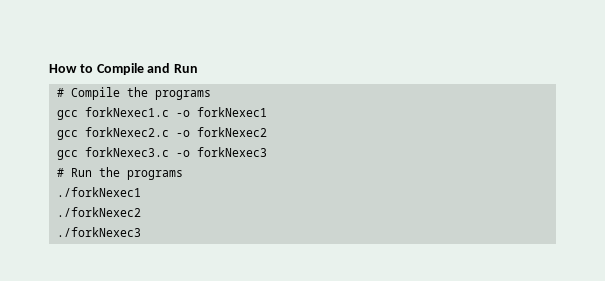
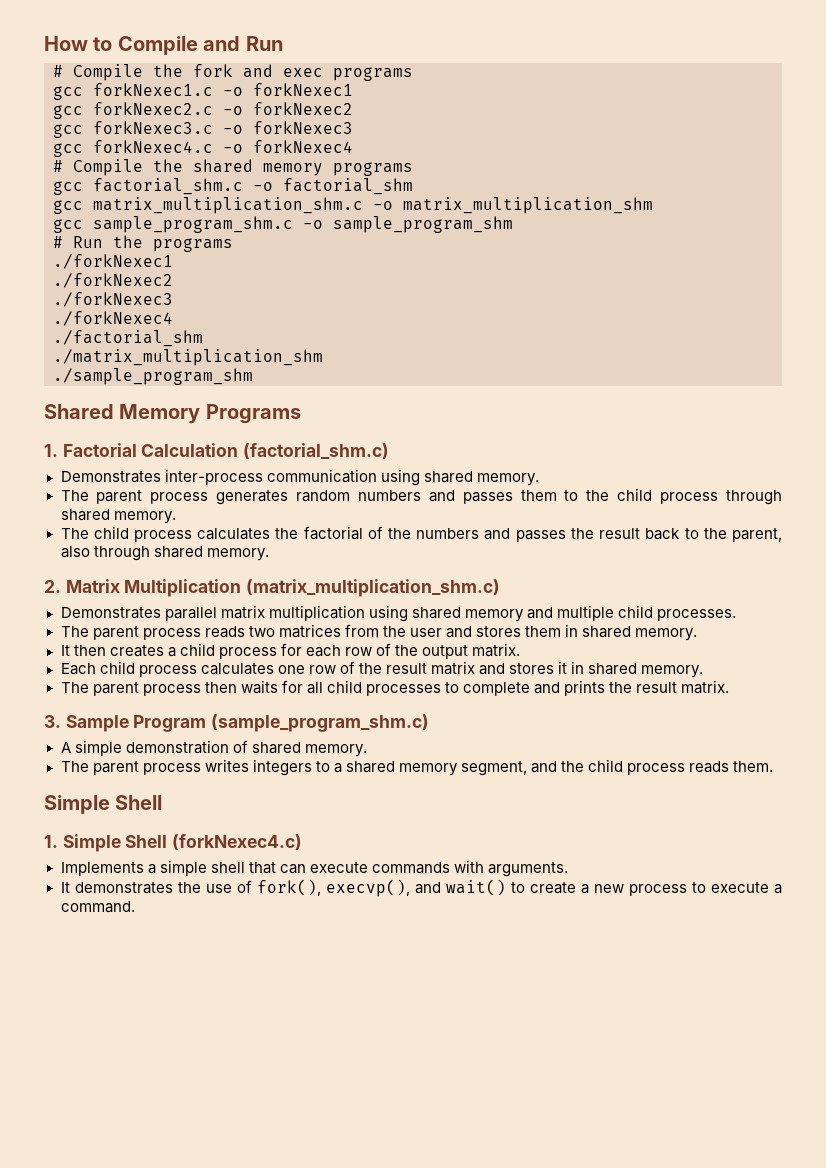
- # Compile the programs
+ # Compile the fork and exec programs
+ gcc forkNexec4.c -o forkNexec4
+ # Compile the shared memory programs
+ gcc factorial_shm.c -o factorial_shm
+ gcc matrix_multiplication_shm.c -o matrix_multiplication_shm
+ gcc sample_program_shm.c -o sample_program_shm
+ ./forkNexec4
+ ./factorial_shm
+ ./matrix_multiplication_shm
+ ./sample_program_shm
+ Shared Memory Programs
+ 1. Factorial Calculation (factorial_shm.c)
+ Demonstrates inter-process communication using shared memory.
+ The parent process generates random numbers and passes them to the child process through shared memory.
+ The child process calculates the factorial of the numbers and passes the result back to the parent, also through shared memory.
+ 2. Matrix Multiplication (matrix_multiplication_shm.c)
+ Demonstrates parallel matrix multiplication using shared memory and multiple child processes.
+ The parent process reads two matrices from the user and stores them in shared memory.
+ It then creates a child process for each row of the output matrix.
+ Each child process calculates one row of the result matrix and stores it in shared memory.
+ The parent process then waits for all child processes to complete and prints the result matrix.
+ 3. Sample Program (sample_program_shm.c)
+ A simple demonstration of shared memory.
+ The parent process writes integers to a shared memory segment, and the child process reads them.
+ Simple Shell
+ 1. Simple Shell (forkNexec4.c)
+ Implements a simple shell that can execute commands with arguments.
+ It demonstrates the use of fork(), execvp(), and wait() to create a new process to execute a command.

